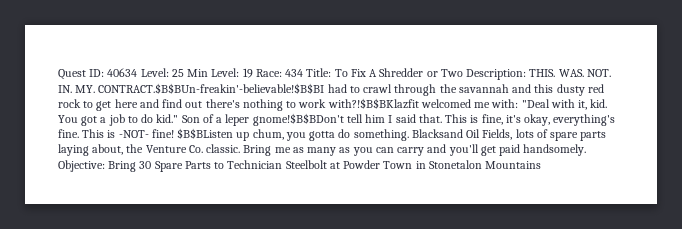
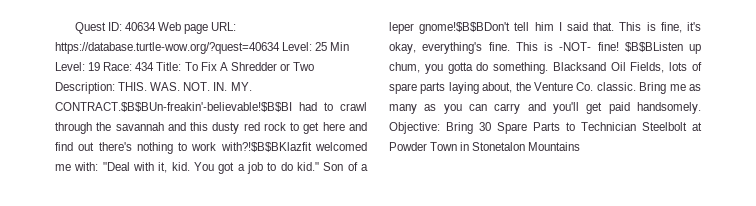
- Quest ID: 40634 Level: 25 Min Level: 19 Race: 434 Title: To Fix A Shredder or Two Description: THIS.
+ Quest ID: 40634 Web page URL: https://database.turtle-wow.org/?quest=40634 Level: 25 Min Level: 19 Race: 434 Title: To Fix A Shredder or Two Description: THIS.

